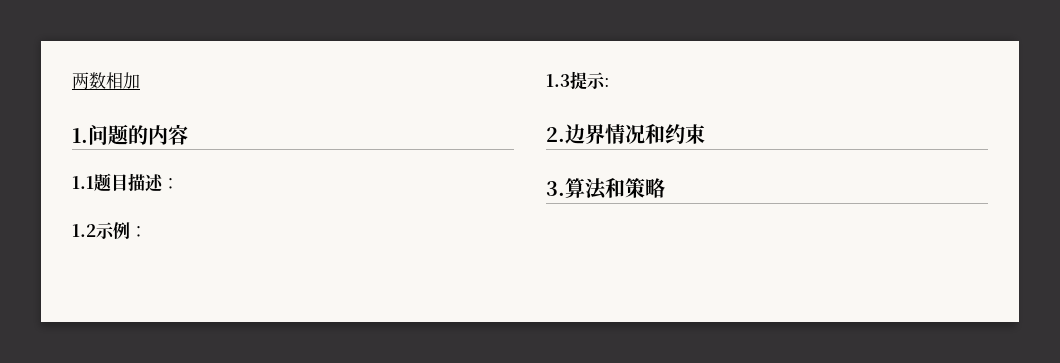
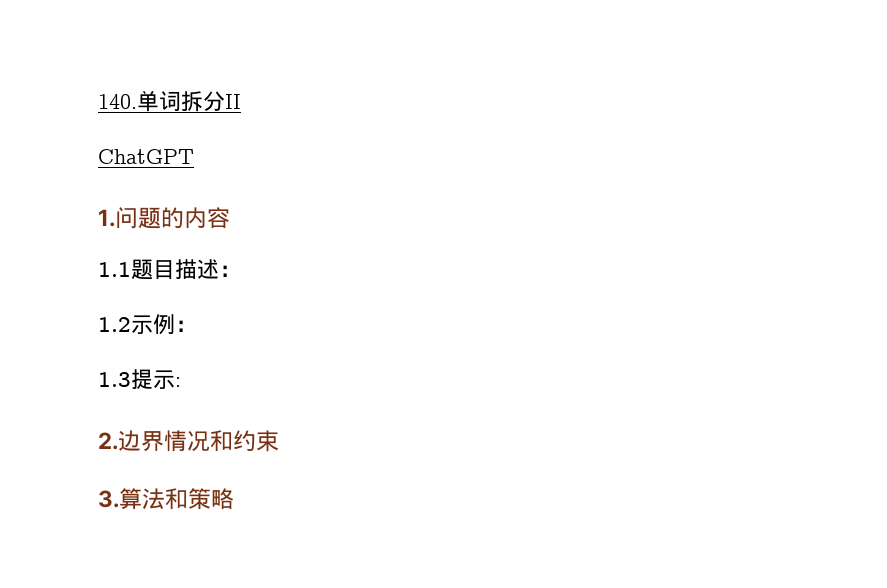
- 两数相加
+ 140.单词拆分II
+ ChatGPT

